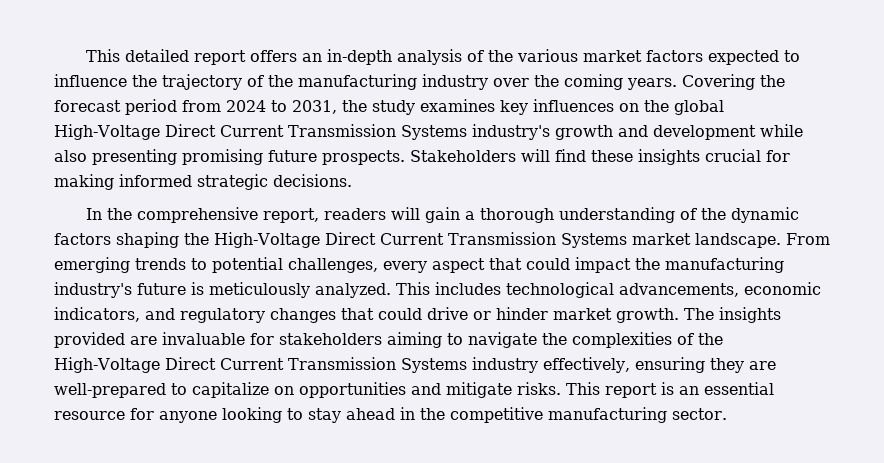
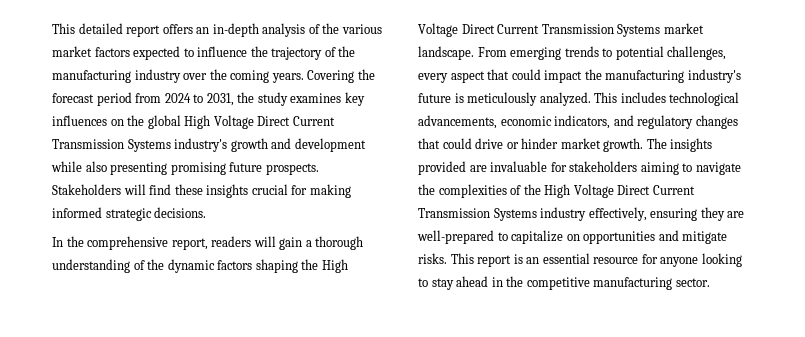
- Covering the forecast period from 2024 to 2031, the study examines key influences on the global High-Voltage Direct Current Transmission Systems industry's growth and development while also presenting promising future prospects.
+ Covering the forecast period from 2024 to 2031, the study examines key influences on the global High Voltage Direct Current Transmission Systems industry's growth and development while also presenting promising future prospects.
- In the comprehensive report, readers will gain a thorough understanding of the dynamic factors shaping the High-Voltage Direct Current Transmission Systems market landscape.
+ In the comprehensive report, readers will gain a thorough understanding of the dynamic factors shaping the High Voltage Direct Current Transmission Systems market landscape.
- The insights provided are invaluable for stakeholders aiming to navigate the complexities of the High-Voltage Direct Current Transmission Systems industry effectively, ensuring they are well-prepared to capitalize on opportunities and mitigate risks.
+ The insights provided are invaluable for stakeholders aiming to navigate the complexities of the High Voltage Direct Current Transmission Systems industry effectively, ensuring they are well-prepared to capitalize on opportunities and mitigate risks.

